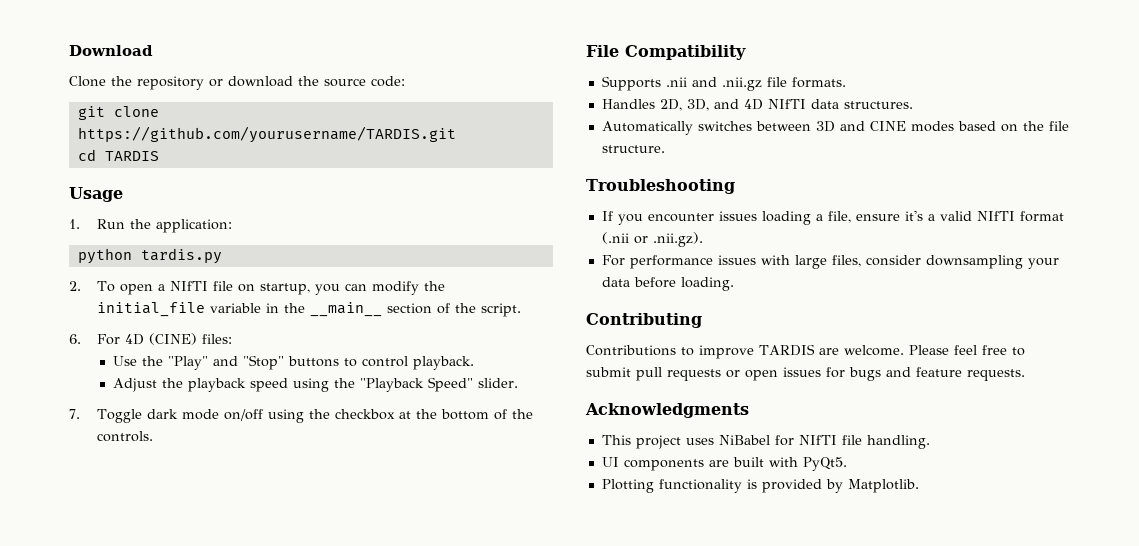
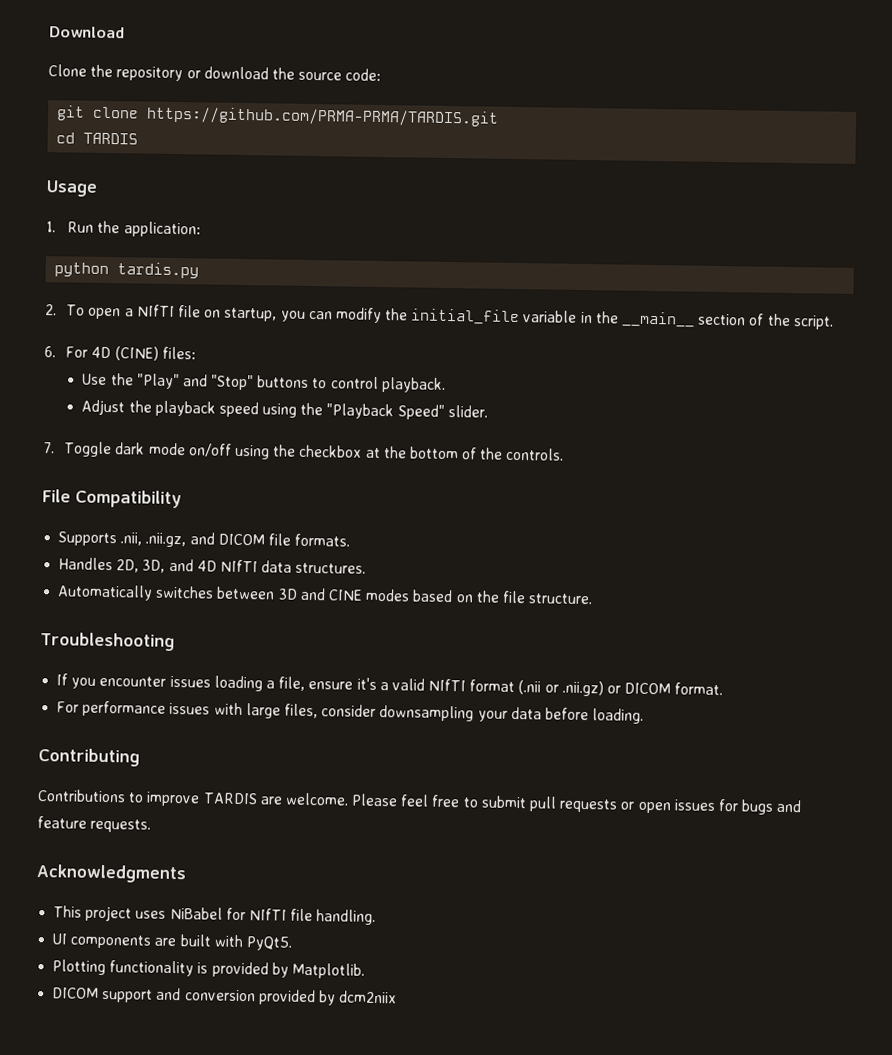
- git clone https://github.com/yourusername/TARDIS.git
+ git clone https://github.com/PRMA-PRMA/TARDIS.git
- Supports .nii and .nii.gz file formats.
+ Supports .nii, .nii.gz, and DICOM file formats.
- If you encounter issues loading a file, ensure it's a valid NIfTI format (.nii or .nii.gz).
+ If you encounter issues loading a file, ensure it's a valid NIfTI format (.nii or .nii.gz) or DICOM format.
+ DICOM support and conversion provided by dcm2niix

